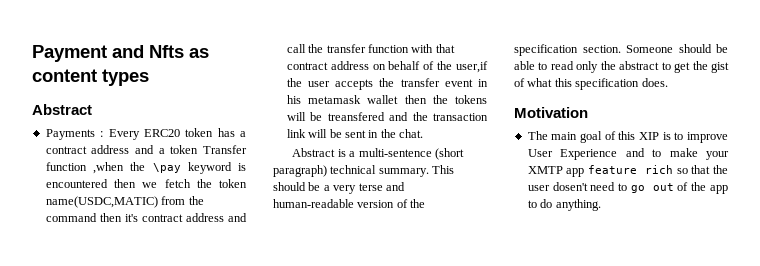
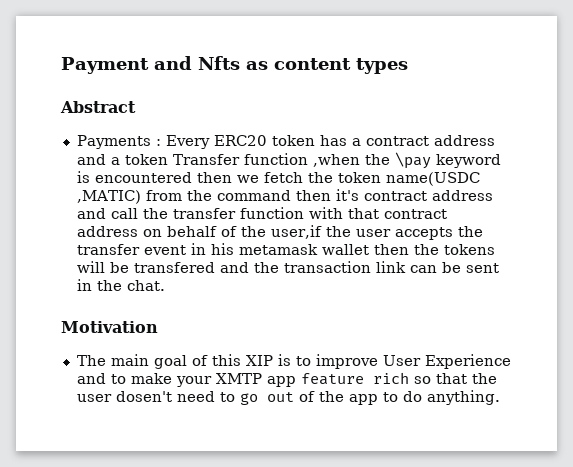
- Every ERC20 token has a contract address and a token Transfer function ,when the \pay keyword is encountered then we fetch the token name(USDC,MATIC) from the command then it's contract address and call the transfer function with that contract address on behalf of the user,if the user accepts the transfer event in his metamask wallet then the tokens will be treansfered and the transaction link will be sent in the chat.
+ Every ERC20 token has a contract address and a token Transfer function ,when the \pay keyword is encountered then we fetch the token name(USDC ,MATIC) from the command then it's contract address and call the transfer function with that contract address on behalf of the user,if the user accepts the transfer event in his metamask wallet then the tokens will be transfered and the transaction link can be sent in the chat.
- Abstract is a multi-sentence (short paragraph) technical summary. This should be a very terse and human-readable version of the specification section. Someone should be able to read only the abstract to get the gist of what this specification does.

